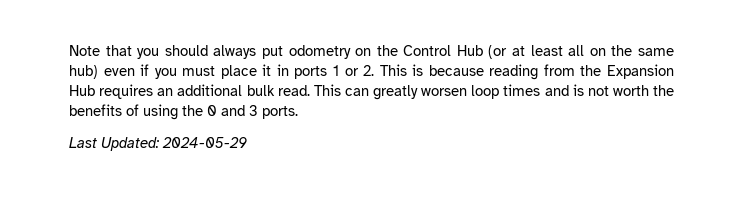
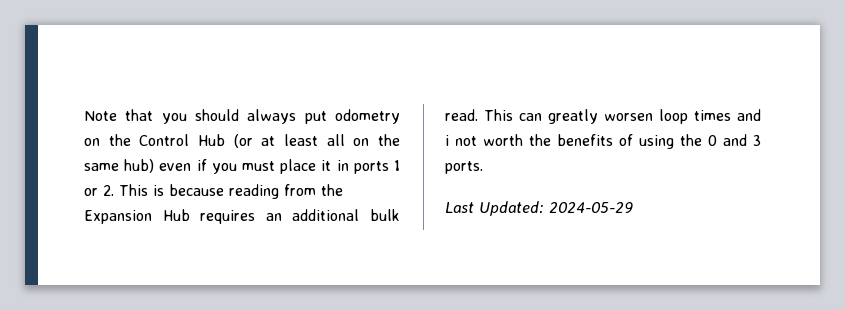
- This can greatly worsen loop times and is not worth the benefits of using the 0 and 3 ports.
+ This can greatly worsen loop times and i not worth the benefits of using the 0 and 3 ports.

